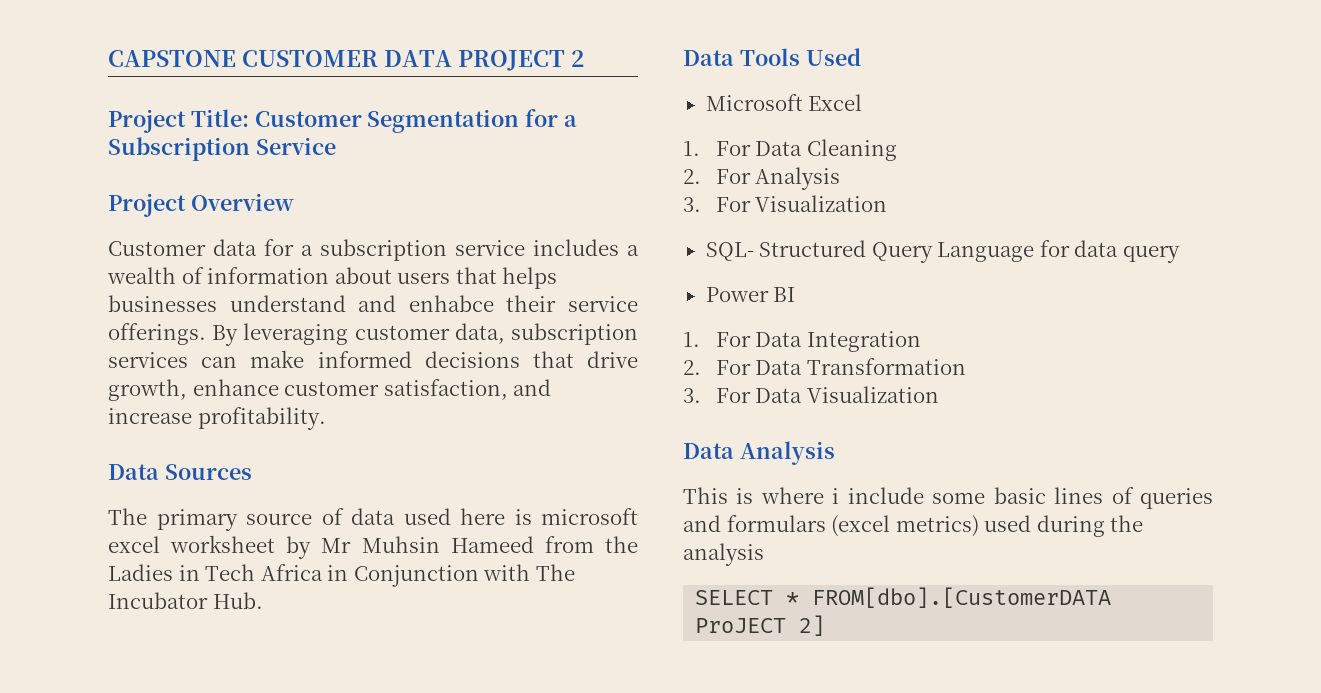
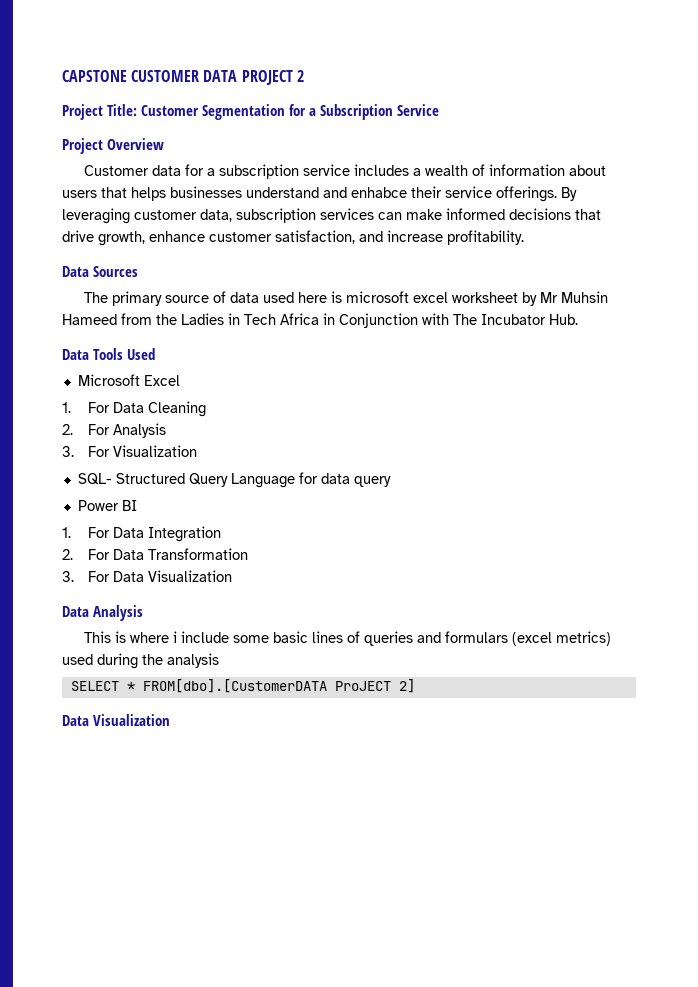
  SELECT * FROM[dbo].[CustomerDATA ProJECT 2]
+ Data Visualization

